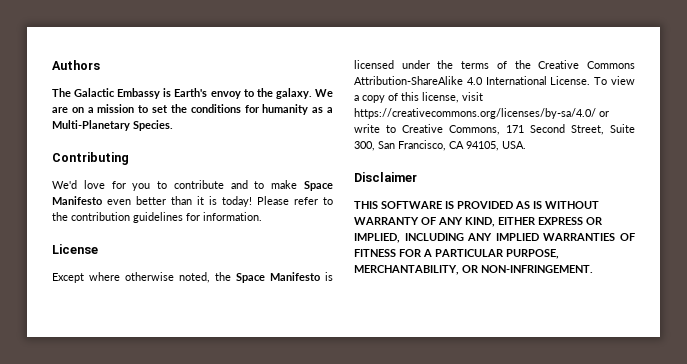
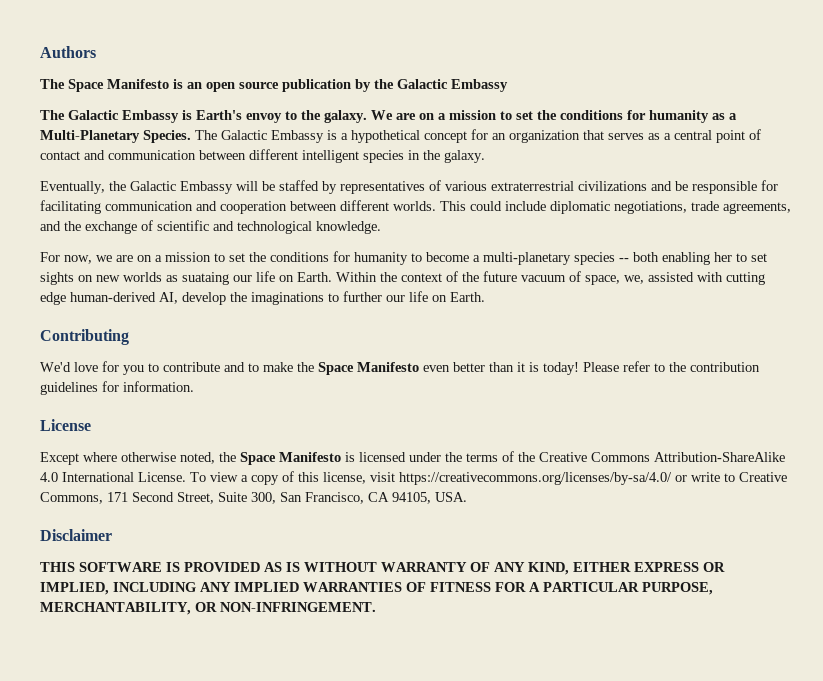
+ The Space Manifesto is an open source publication by the Galactic Embassy
+ The Galactic Embassy is a hypothetical concept for an organization that serves as a central point of contact and communication between different intelligent species in the galaxy.
+ Eventually, the Galactic Embassy will be staffed by representatives of various extraterrestrial civilizations and be responsible for facilitating communication and cooperation between different worlds. This could include diplomatic negotiations, trade agreements, and the exchange of scientific and technological knowledge.
+ For now, we are on a mission to set the conditions for humanity to become a multi-planetary species -- both enabling her to set sights on new worlds as suataing our life on Earth. Within the context of the future vacuum of space, we, assisted with cutting edge human-derived AI, develop the imaginations to further our life on Earth.
- We'd love for you to contribute and to make Space Manifesto even better than it is today!
+ We'd love for you to contribute and to make the Space Manifesto even better than it is today!

